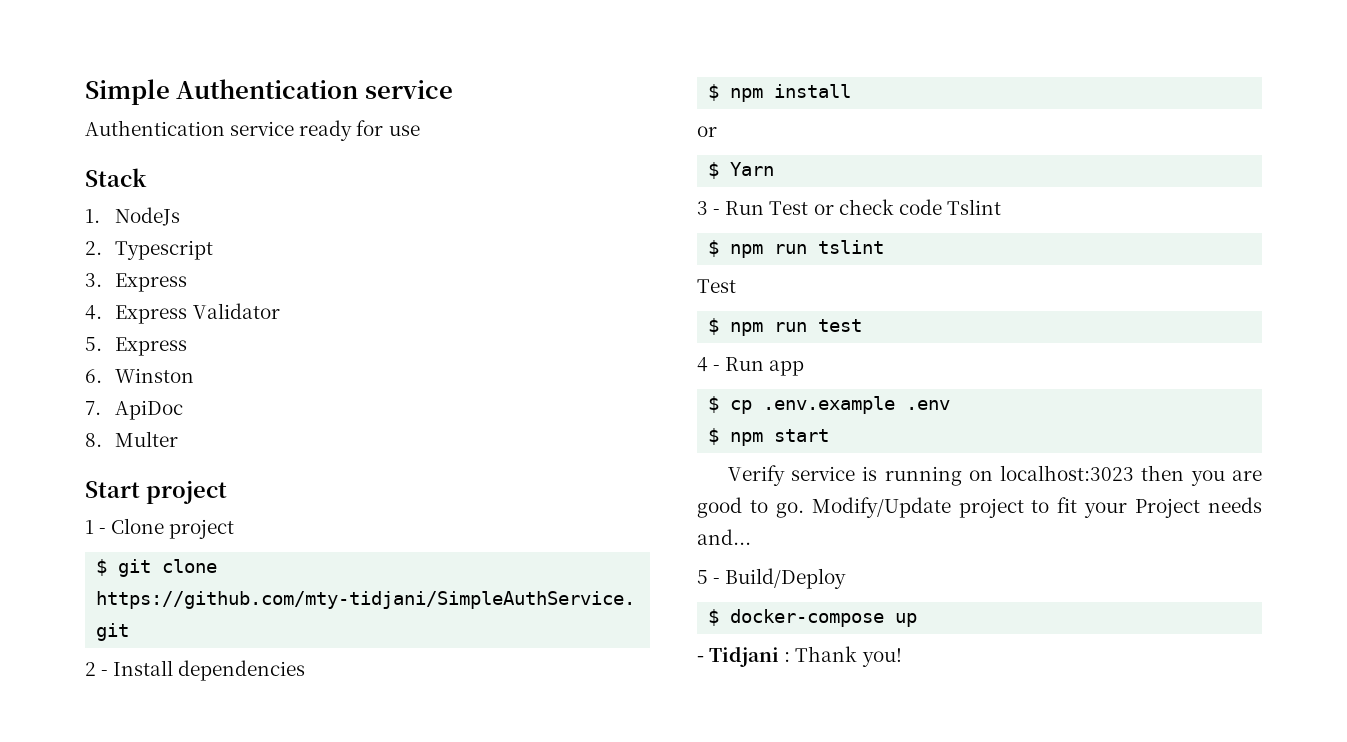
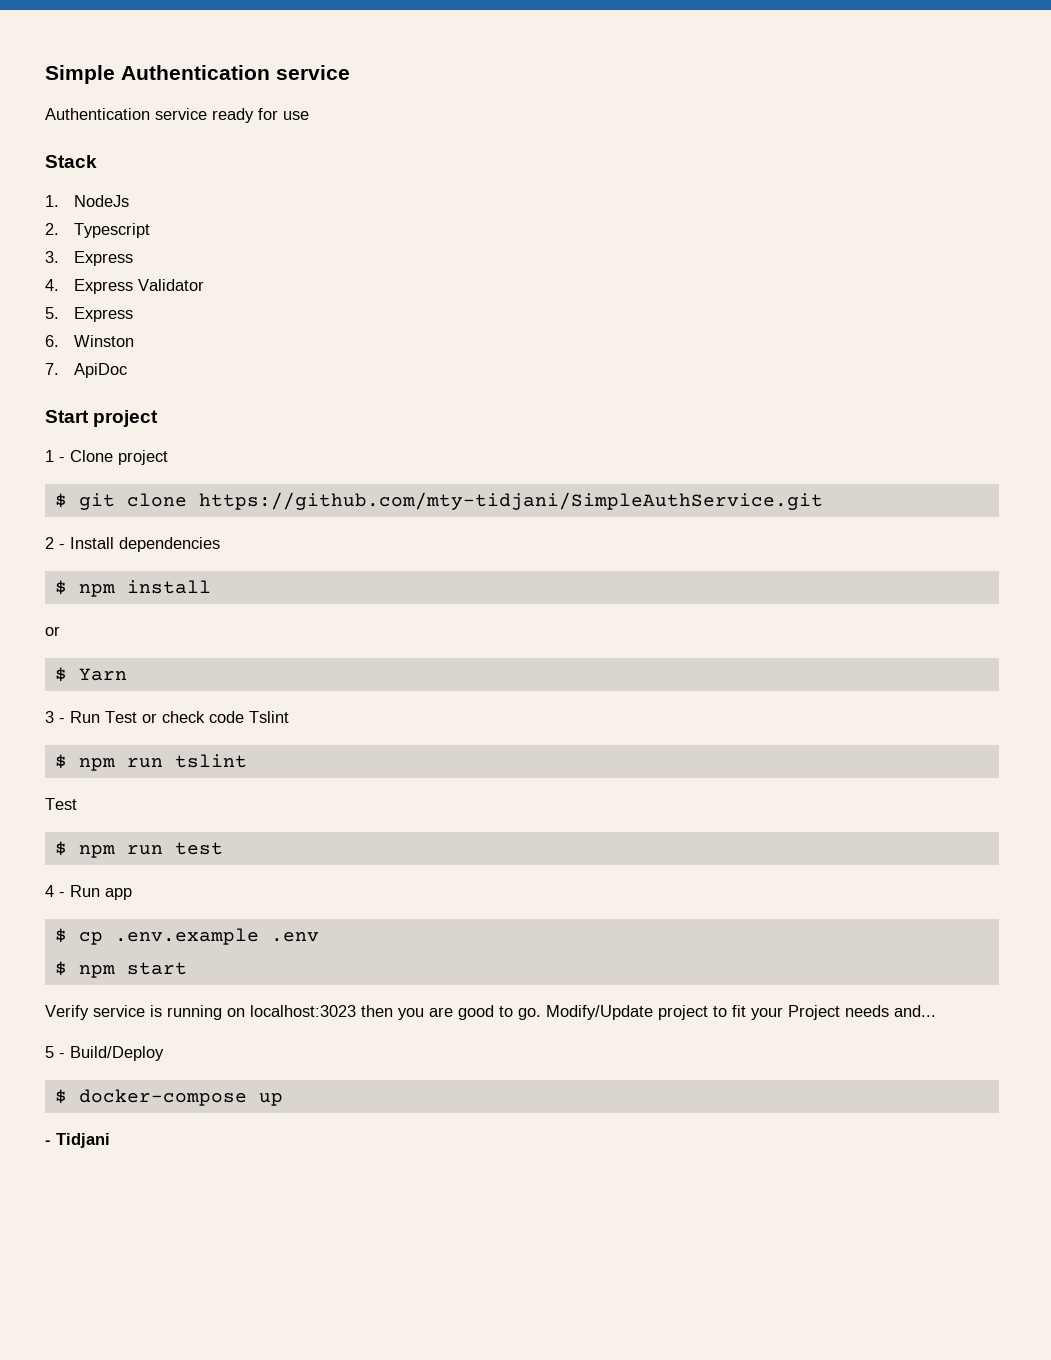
- 8. Multer
- - Tidjani : Thank you!
+ - Tidjani

